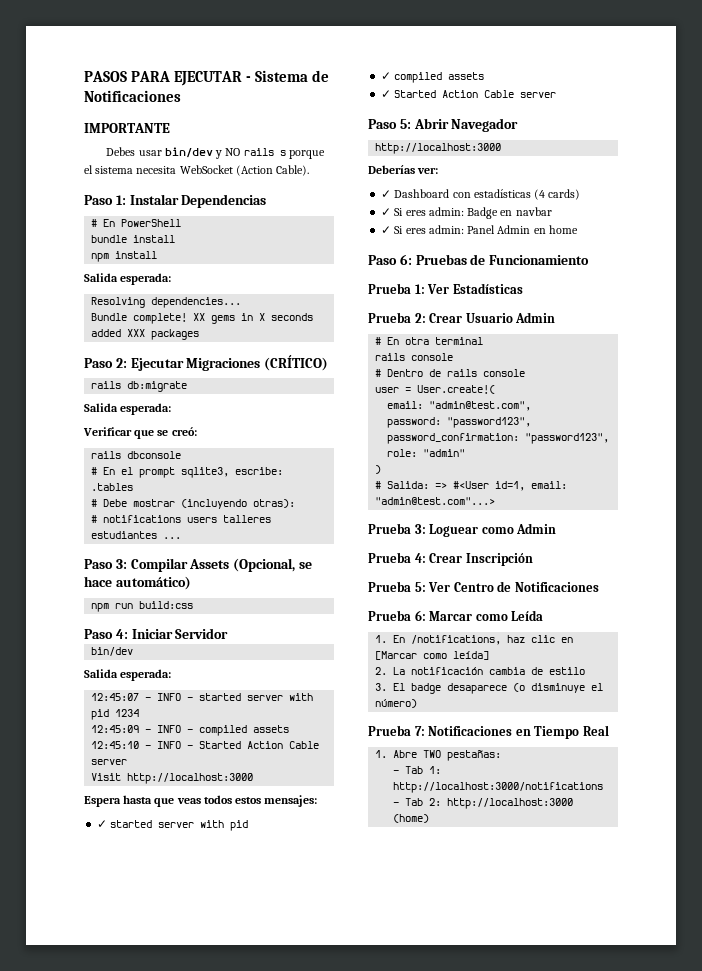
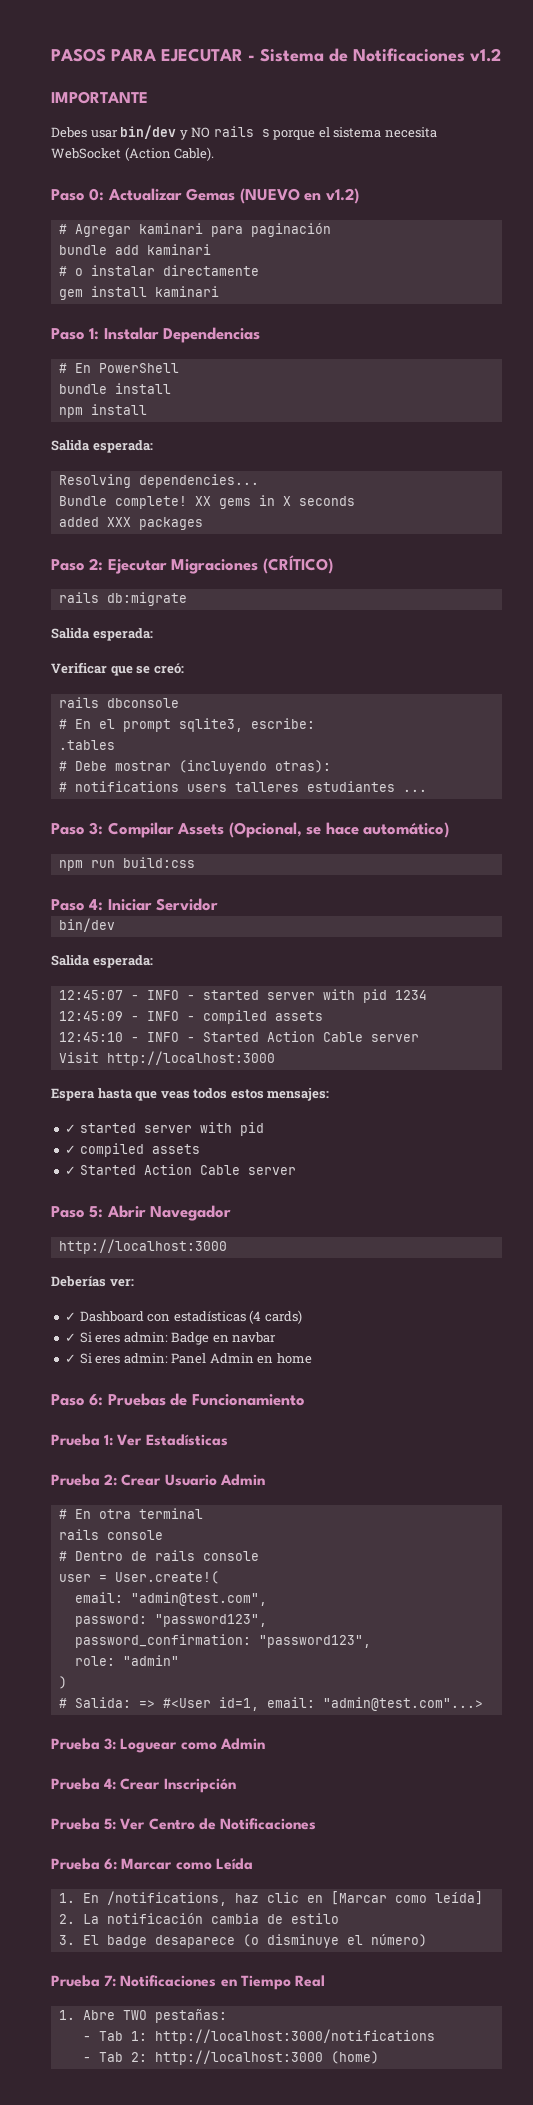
- PASOS PARA EJECUTAR - Sistema de Notificaciones
+ PASOS PARA EJECUTAR - Sistema de Notificaciones v1.2
+ Paso 0: Actualizar Gemas (NUEVO en v1.2)
+ # Agregar kaminari para paginación
+ bundle add kaminari
+ # o instalar directamente
+ gem install kaminari

